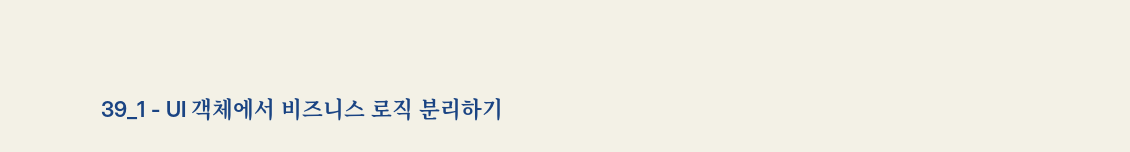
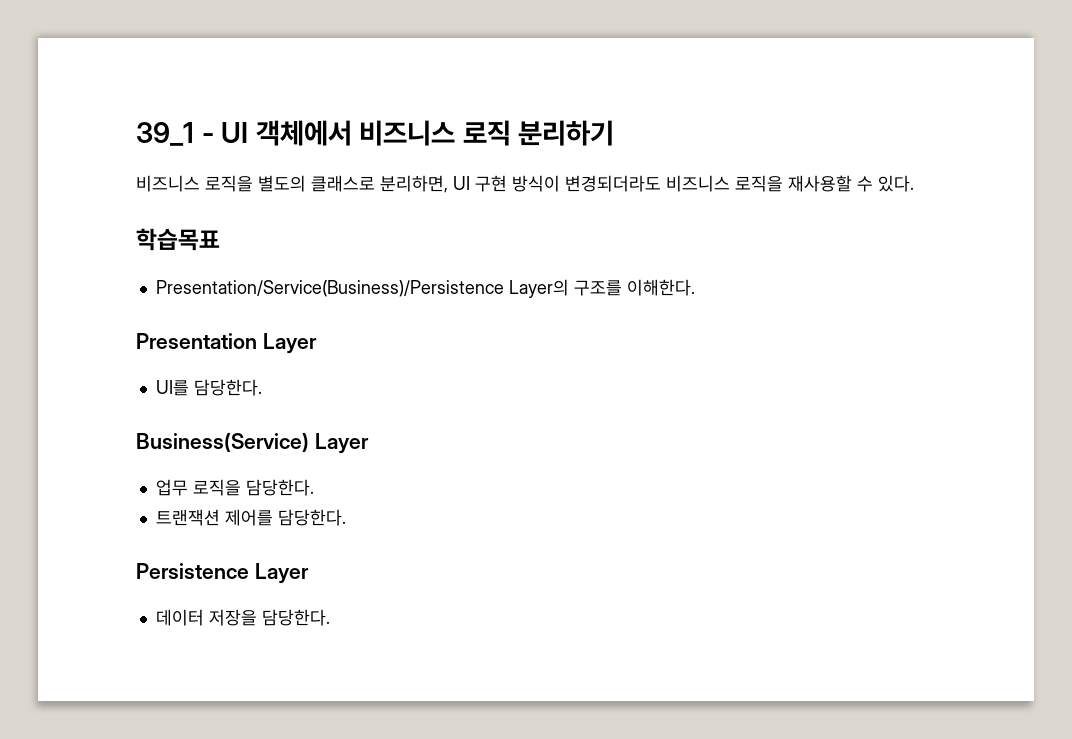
+ 비즈니스 로직을 별도의 클래스로 분리하면, UI 구현 방식이 변경되더라도 비즈니스 로직을 재사용할 수 있다.
+ 학습목표
+ Presentation/Service(Business)/Persistence Layer의 구조를 이해한다.
+ Presentation Layer
+ UI를 담당한다.
+ Business(Service) Layer
+ 업무 로직을 담당한다.
+ 트랜잭션 제어를 담당한다.
+ Persistence Layer
+ 데이터 저장을 담당한다.

